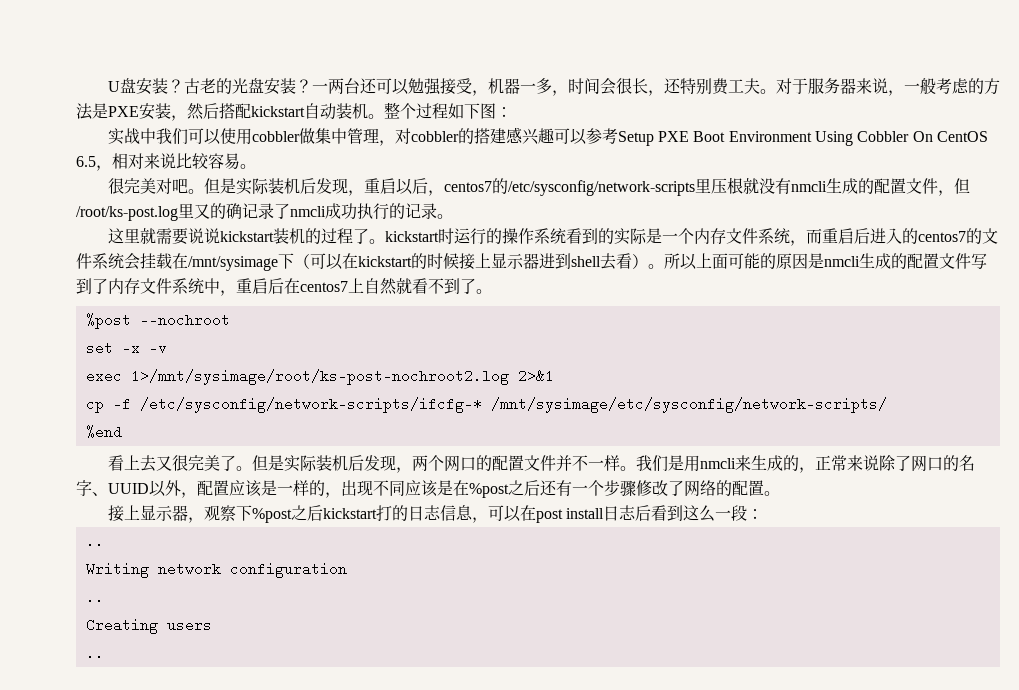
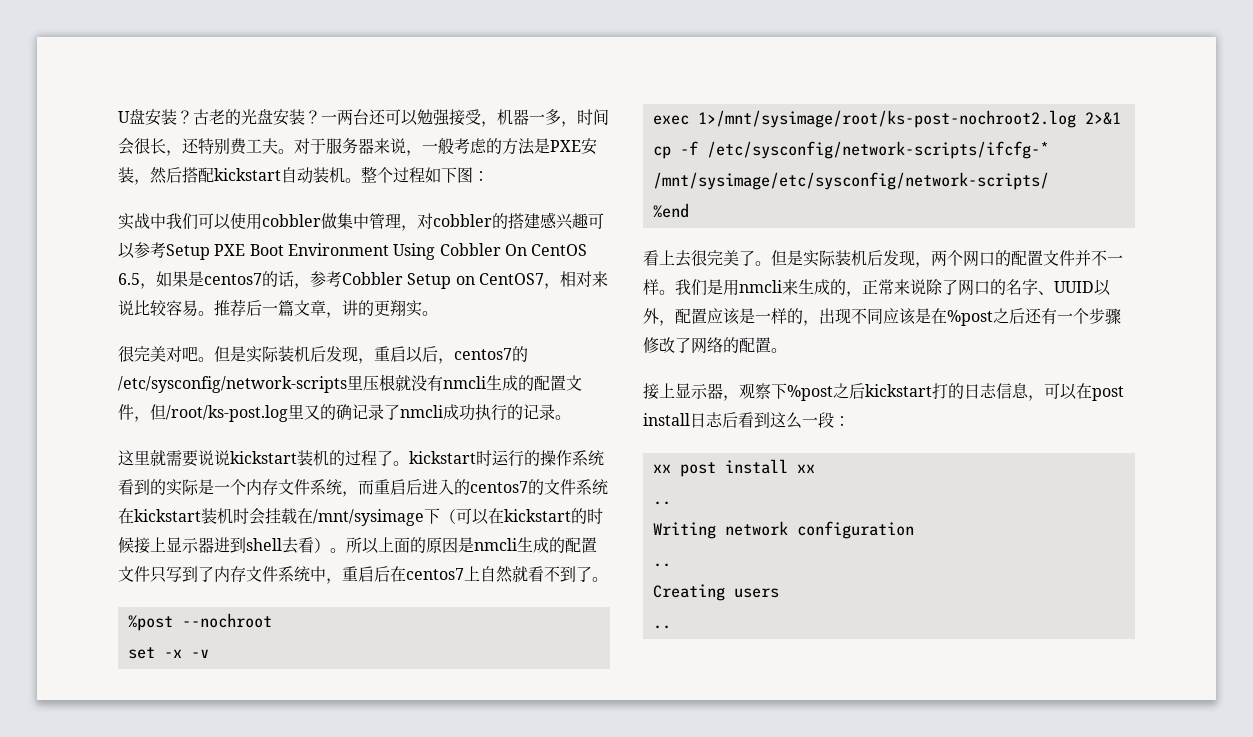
- 实战中我们可以使用cobbler做集中管理，对cobbler的搭建感兴趣可以参考Setup PXE Boot Environment Using Cobbler On CentOS 6.5，相对来说比较容易。
+ 实战中我们可以使用cobbler做集中管理，对cobbler的搭建感兴趣可以参考Setup PXE Boot Environment Using Cobbler On CentOS 6.5，如果是centos7的话，参考Cobbler Setup on CentOS7，相对来说比较容易。推荐后一篇文章，讲的更翔实。
- 这里就需要说说kickstart装机的过程了。kickstart时运行的操作系统看到的实际是一个内存文件系统，而重启后进入的centos7的文件系统会挂载在/mnt/sysimage下（可以在kickstart的时候接上显示器进到shell去看）。
+ 这里就需要说说kickstart装机的过程了。kickstart时运行的操作系统看到的实际是一个内存文件系统，而重启后进入的centos7的文件系统在kickstart装机时会挂载在/mnt/sysimage下（可以在kickstart的时候接上显示器进到shell去看）。
- 所以上面可能的原因是nmcli生成的配置文件写到了内存文件系统中，重启后在centos7上自然就看不到了。
+ 所以上面的原因是nmcli生成的配置文件只写到了内存文件系统中，重启后在centos7上自然就看不到了。
- 看上去又很完美了。
+ 看上去很完美了。
+ xx post install xx

